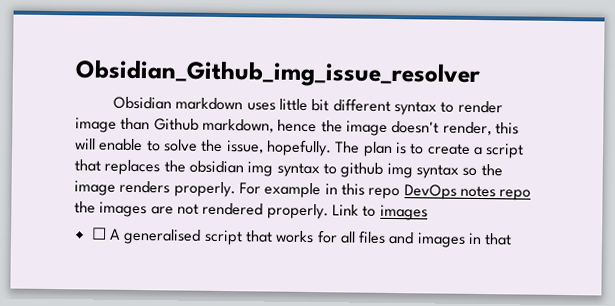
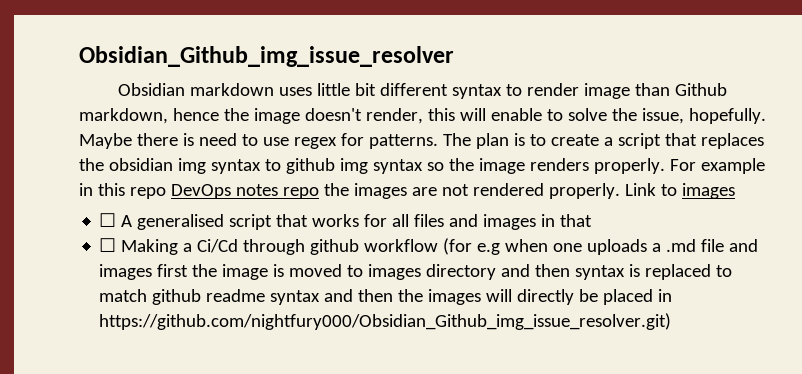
+ Maybe there is need to use regex for patterns.
+ ☐ Making a Ci/Cd through github workflow (for e.g when one uploads a .md file and images first the image is moved to images directory and then syntax is replaced to match github readme syntax and then the images will directly be placed in https://github.com/nightfury000/Obsidian_Github_img_issue_resolver.git)

